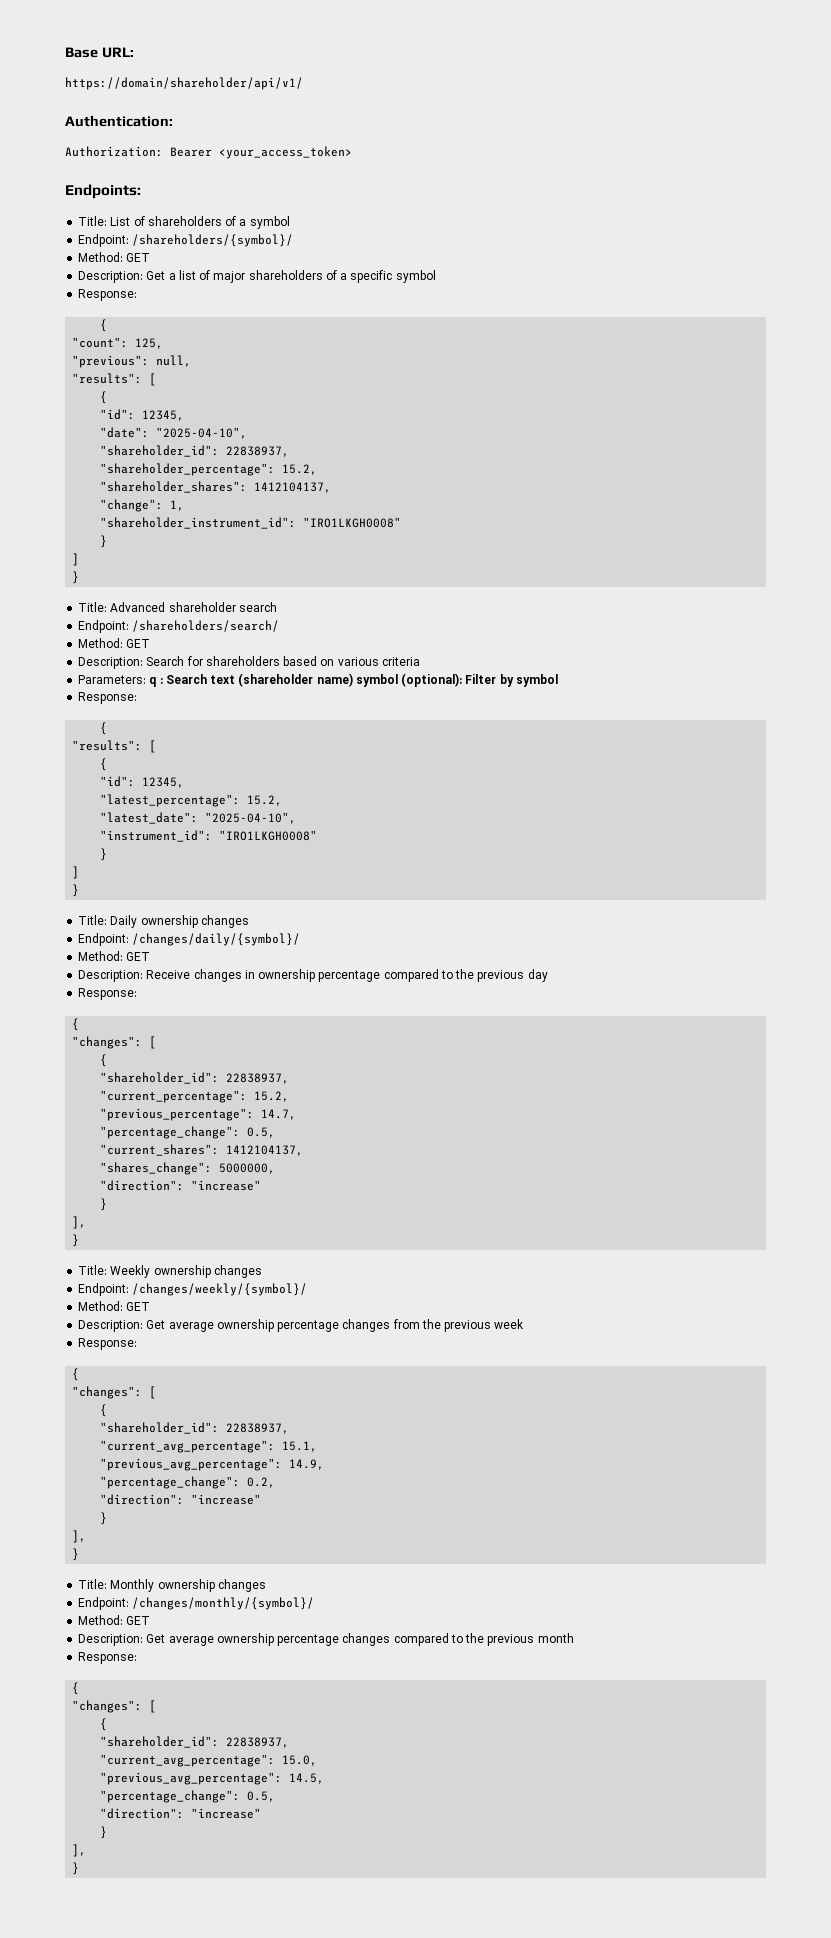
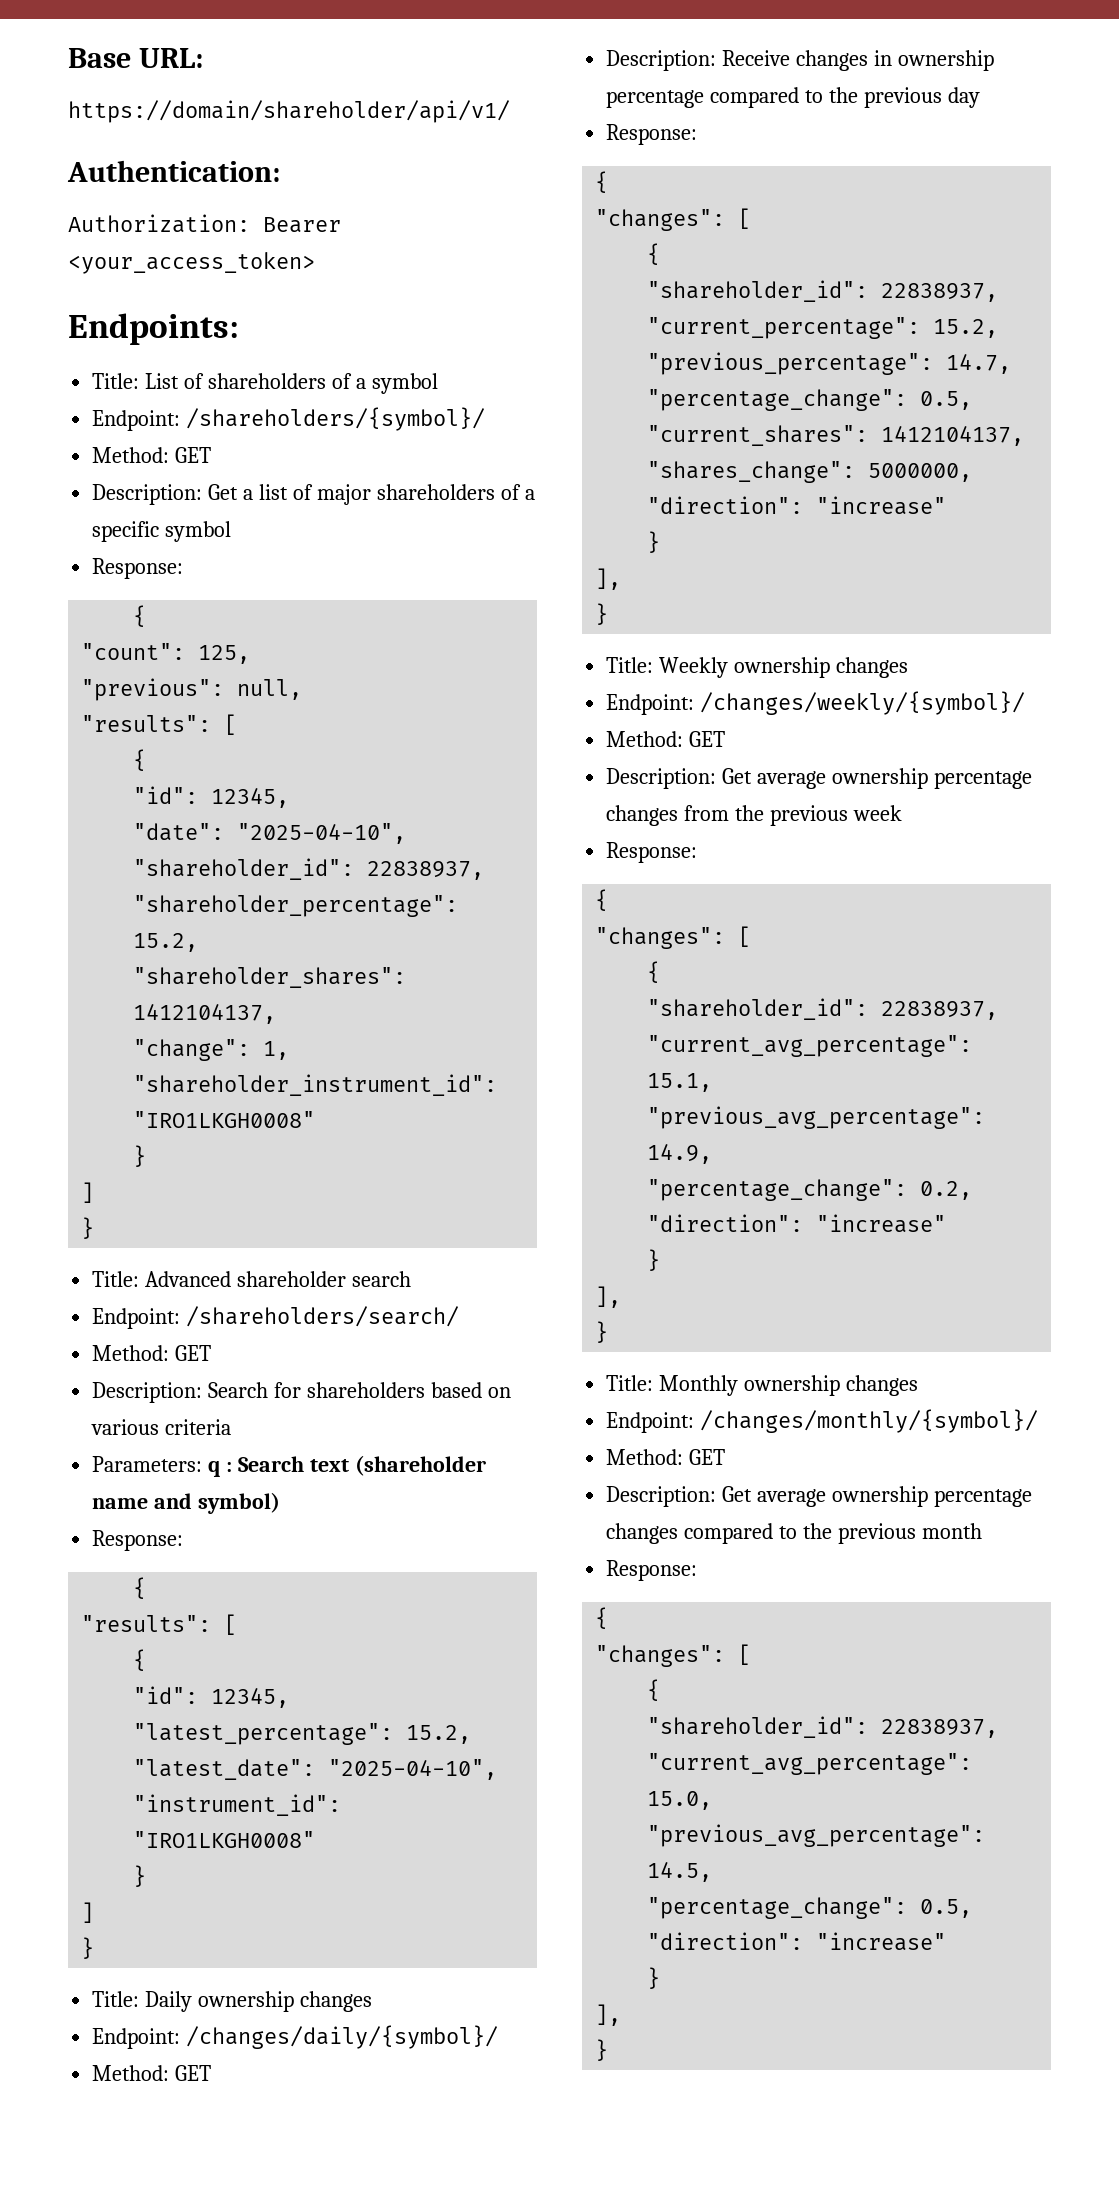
- Parameters: q : Search text (shareholder name) symbol (optional): Filter by symbol
+ Parameters: q : Search text (shareholder name and symbol)

